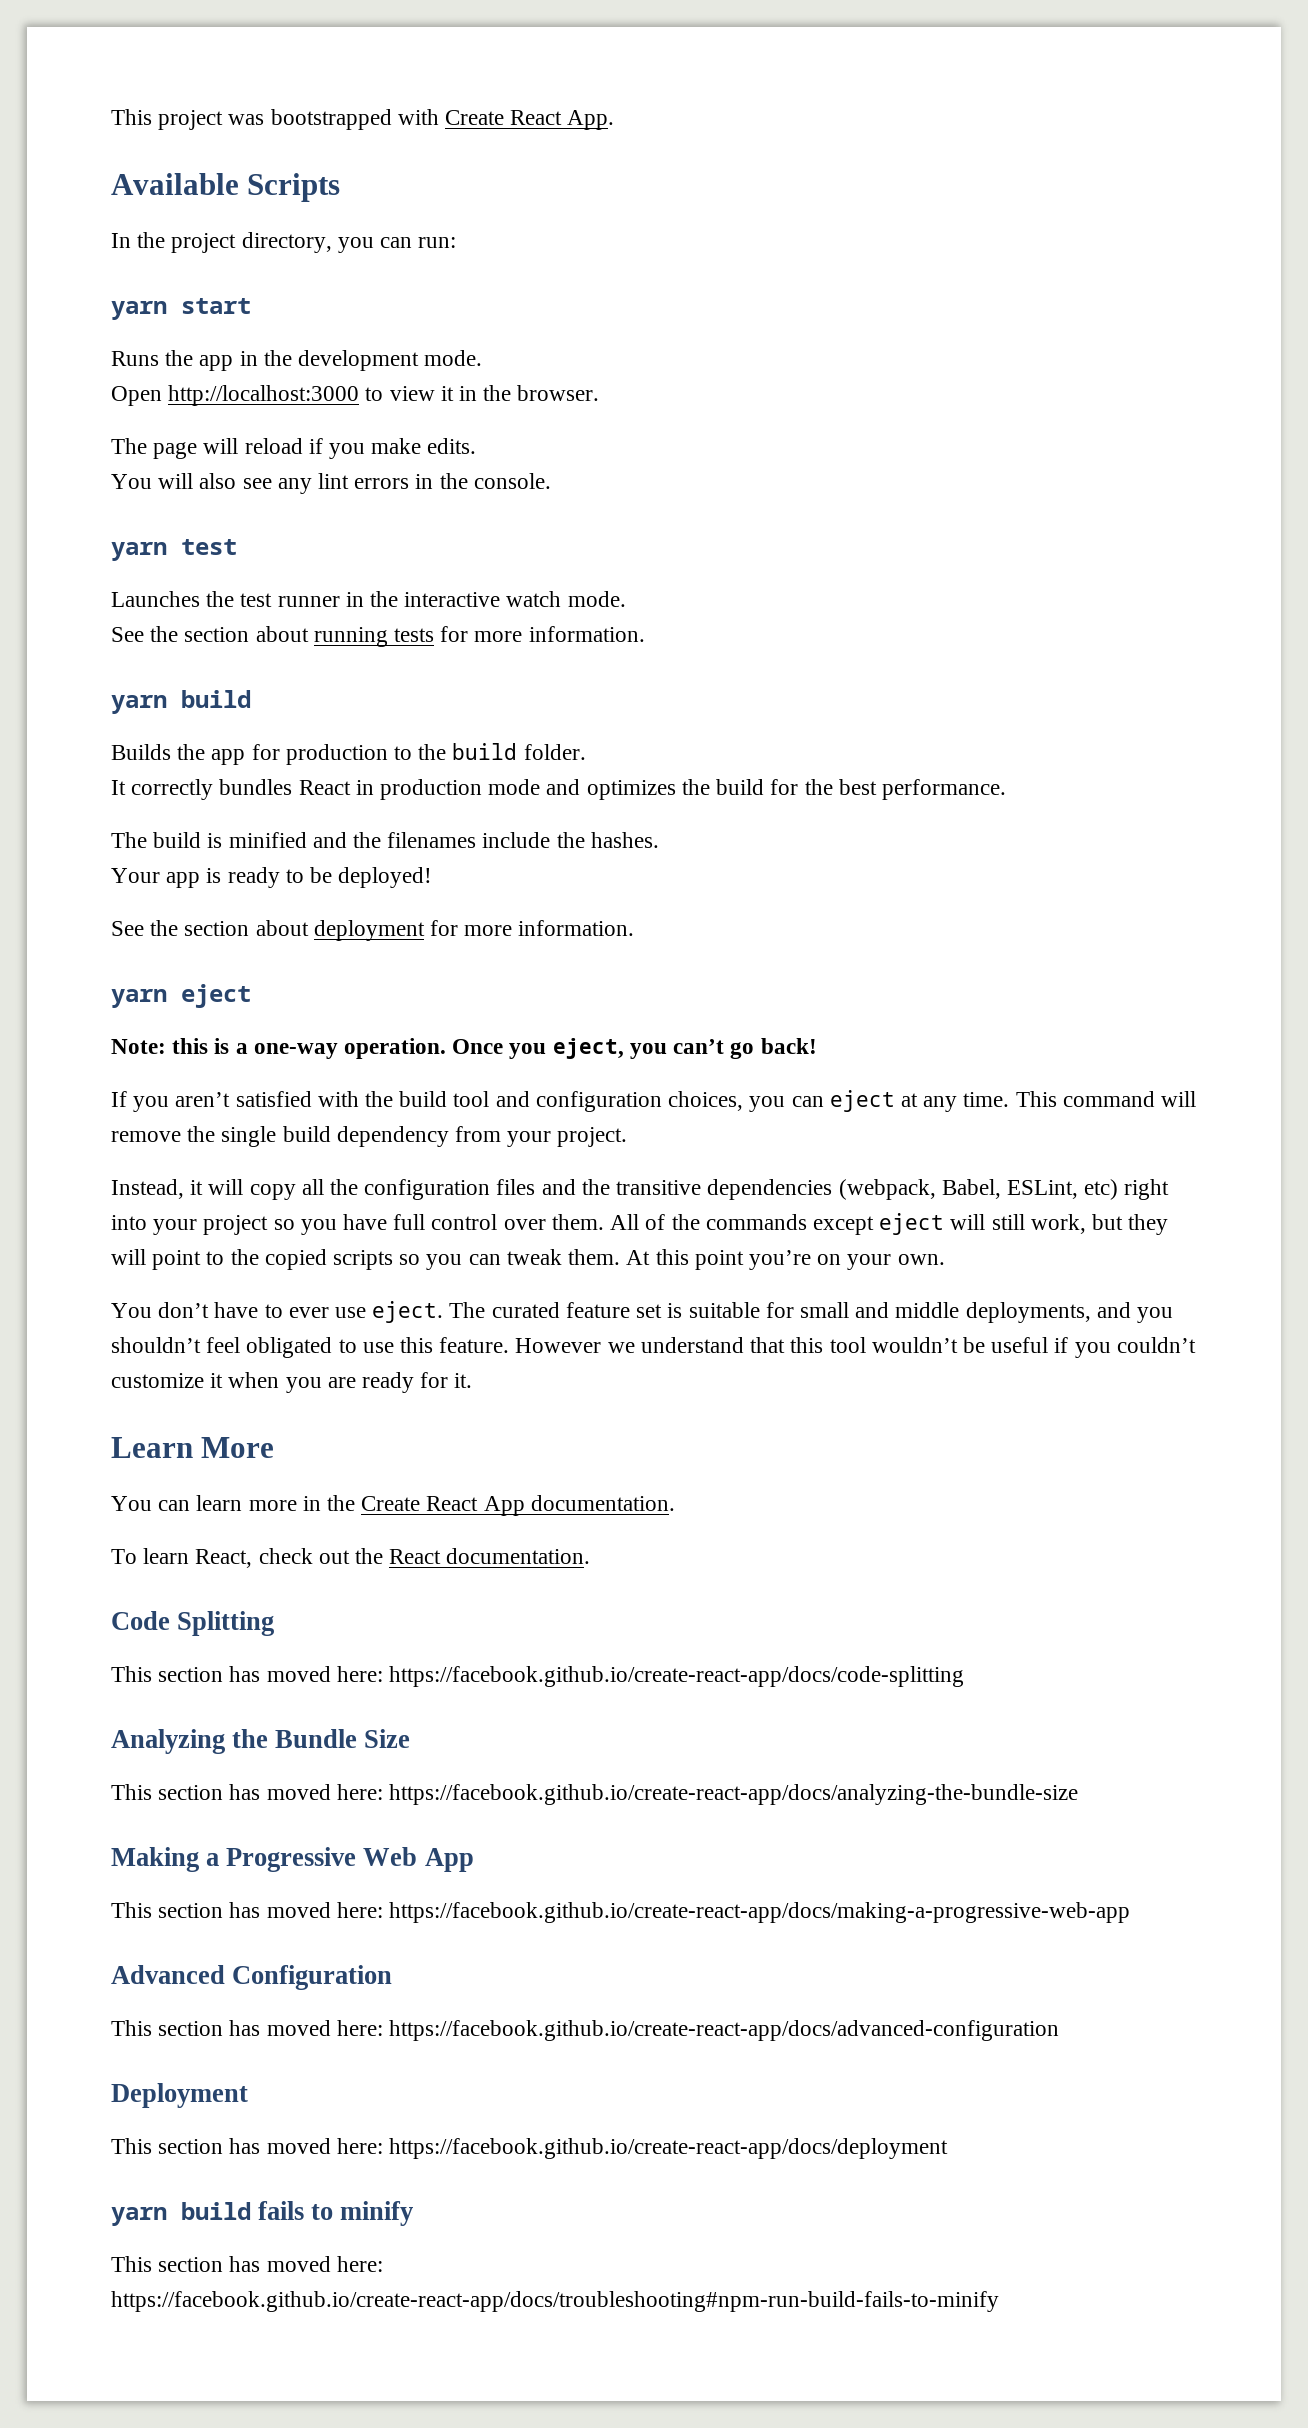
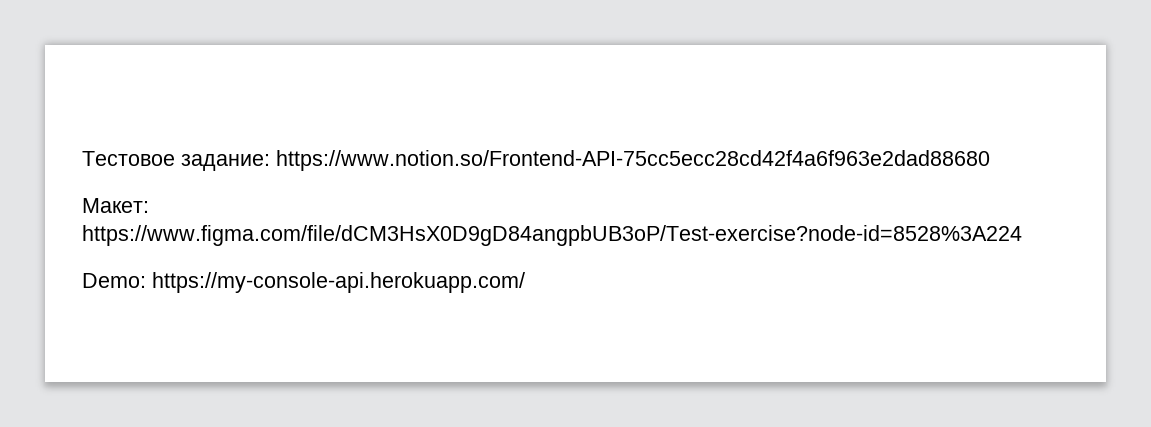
- This project was bootstrapped with Create React App.
- Available Scripts
- In the project directory, you can run:
- yarn start
- Runs the app in the development mode.
- Open http://localhost:3000 to view it in the browser.
- The page will reload if you make edits.
- You will also see any lint errors in the console.
- yarn test
- Launches the test runner in the interactive watch mode.
- See the section about running tests for more information.
- yarn build
- Builds the app for production to the build folder.
- It correctly bundles React in production mode and optimizes the build for the best performance.
- The build is minified and the filenames include the hashes.
- Your app is ready to be deployed!
- See the section about deployment for more information.
- yarn eject
- Note: this is a one-way operation. Once you eject, you can’t go back!
- If you aren’t satisfied with the build tool and configuration choices, you can eject at any time. This command will remove the single build dependency from your project.
- Instead, it will copy all the configuration files and the transitive dependencies (webpack, Babel, ESLint, etc) right into your project so you have full control over them. All of the commands except eject will still work, but they will point to the copied scripts so you can tweak them. At this point you’re on your own.
- You don’t have to ever use eject. The curated feature set is suitable for small and middle deployments, and you shouldn’t feel obligated to use this feature. However we understand that this tool wouldn’t be useful if you couldn’t customize it when you are ready for it.
- Learn More
- You can learn more in the Create React App documentation.
- To learn React, check out the React documentation.
- Code Splitting
- This section has moved here: https://facebook.github.io/create-react-app/docs/code-splitting
- Analyzing the Bundle Size
- This section has moved here: https://facebook.github.io/create-react-app/docs/analyzing-the-bundle-size
- Making a Progressive Web App
- This section has moved here: https://facebook.github.io/create-react-app/docs/making-a-progressive-web-app
- Advanced Configuration
- This section has moved here: https://facebook.github.io/create-react-app/docs/advanced-configuration
- Deployment
- This section has moved here: https://facebook.github.io/create-react-app/docs/deployment
- yarn build fails to minify
- This section has moved here: https://facebook.github.io/create-react-app/docs/troubleshooting#npm-run-build-fails-to-minify
+ Тестовое задание: https://www.notion.so/Frontend-API-75cc5ecc28cd42f4a6f963e2dad88680
+ Макет: https://www.figma.com/file/dCM3HsX0D9gD84angpbUB3oP/Test-exercise?node-id=8528%3A224
+ Demo: https://my-console-api.herokuapp.com/

